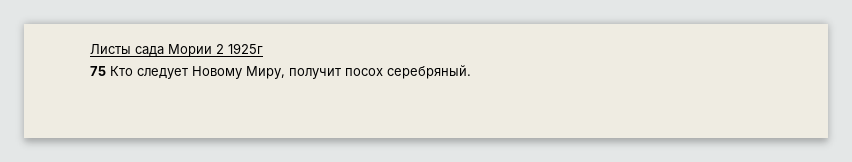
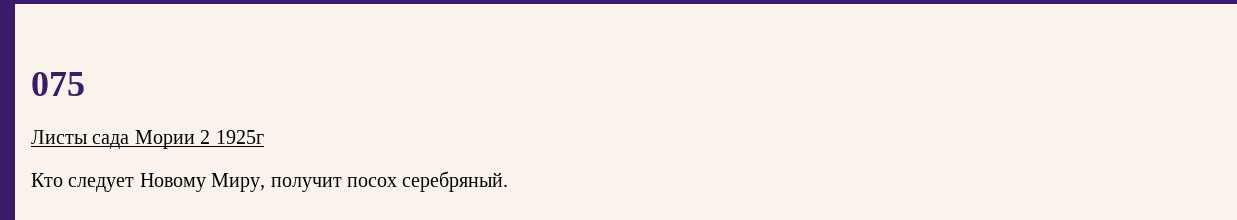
+ 075
- 75 Кто следует Новому Миру, получит посох серебряный.
+ Кто следует Новому Миру, получит посох серебряный.

